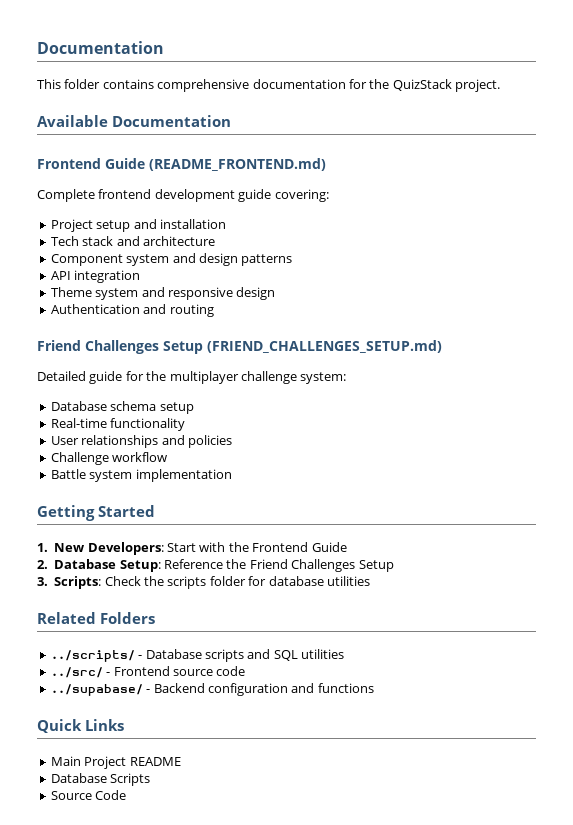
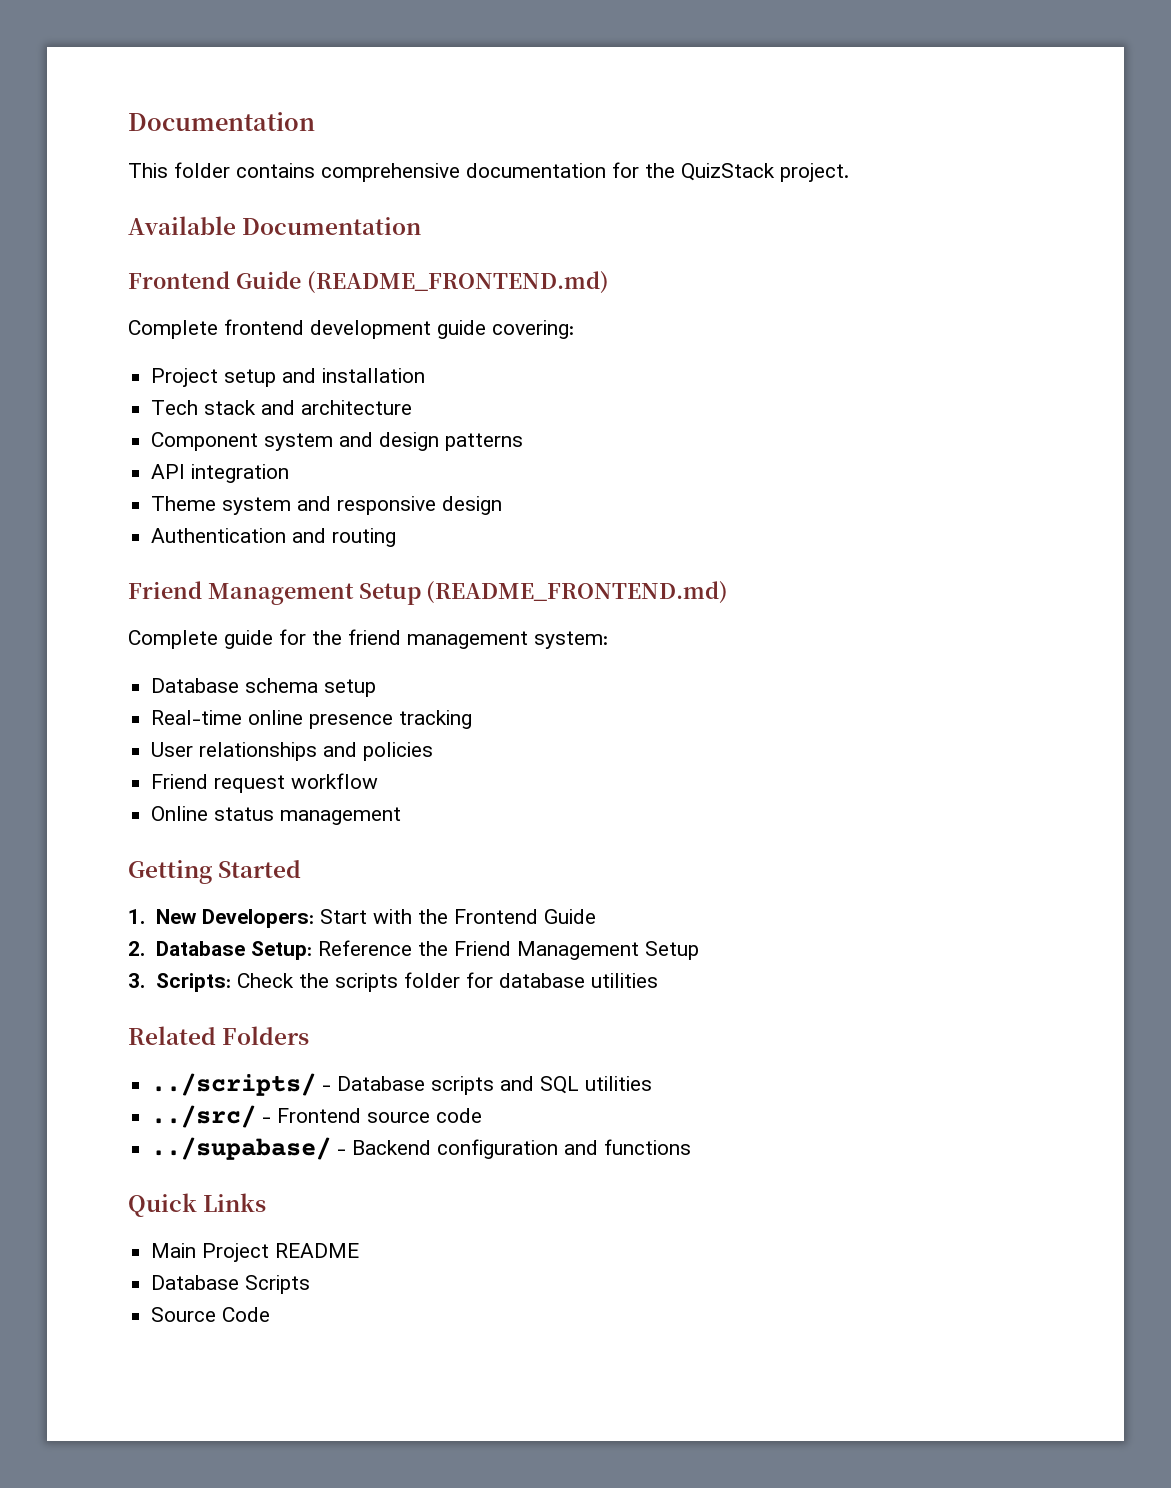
- Friend Challenges Setup (FRIEND_CHALLENGES_SETUP.md)
- Detailed guide for the multiplayer challenge system:
+ Friend Management Setup (README_FRONTEND.md)
+ Complete guide for the friend management system:
- Real-time functionality
+ Real-time online presence tracking
- Challenge workflow
+ Friend request workflow
- Battle system implementation
+ Online status management
- 2. Database Setup: Reference the Friend Challenges Setup
+ 2. Database Setup: Reference the Friend Management Setup

